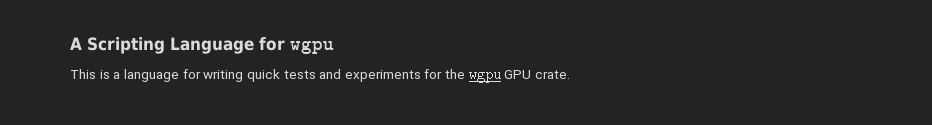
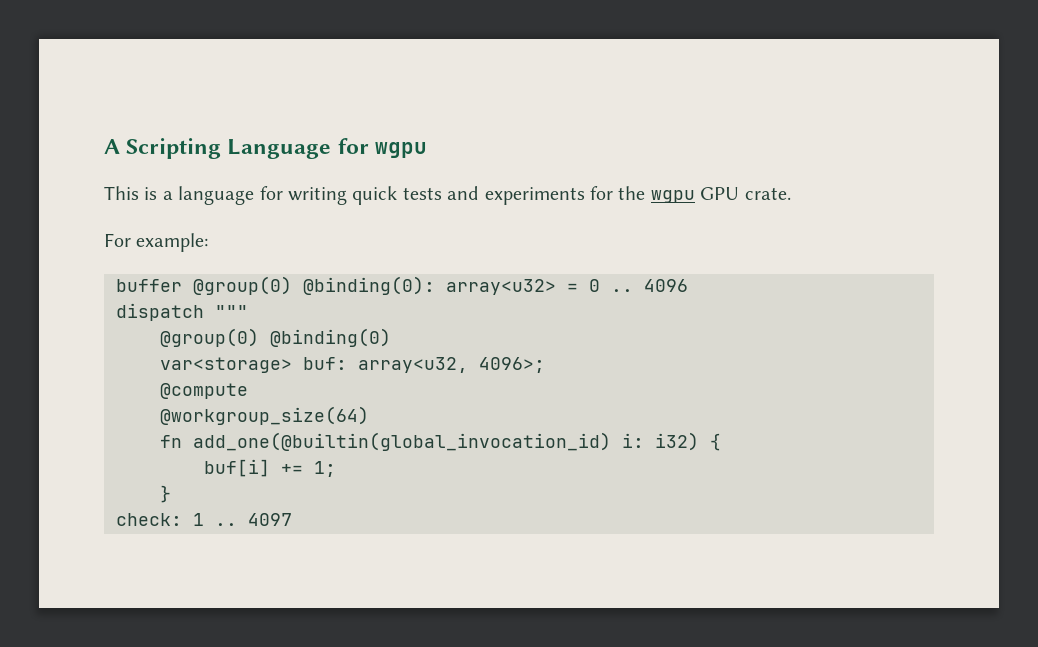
+ For example:
+ buffer @group(0) @binding(0): array<u32> = 0 .. 4096
+ dispatch """
+ @group(0) @binding(0)
+ var<storage> buf: array<u32, 4096>;
+ @compute
+ @workgroup_size(64)
+ fn add_one(@builtin(global_invocation_id) i: i32) {
+ buf[i] += 1;
+ }
+ check: 1 .. 4097

